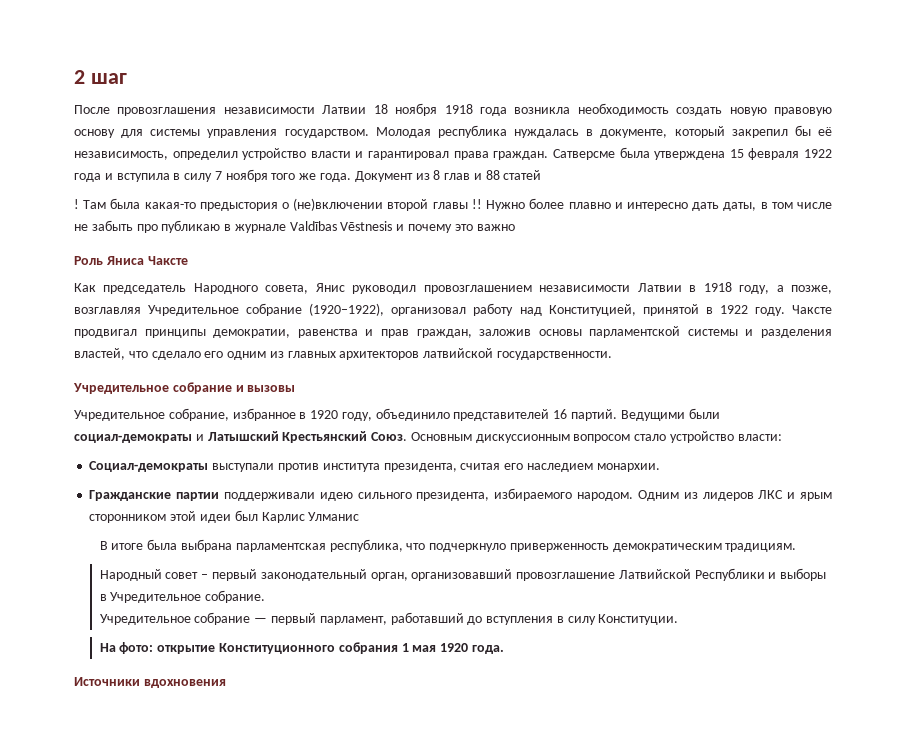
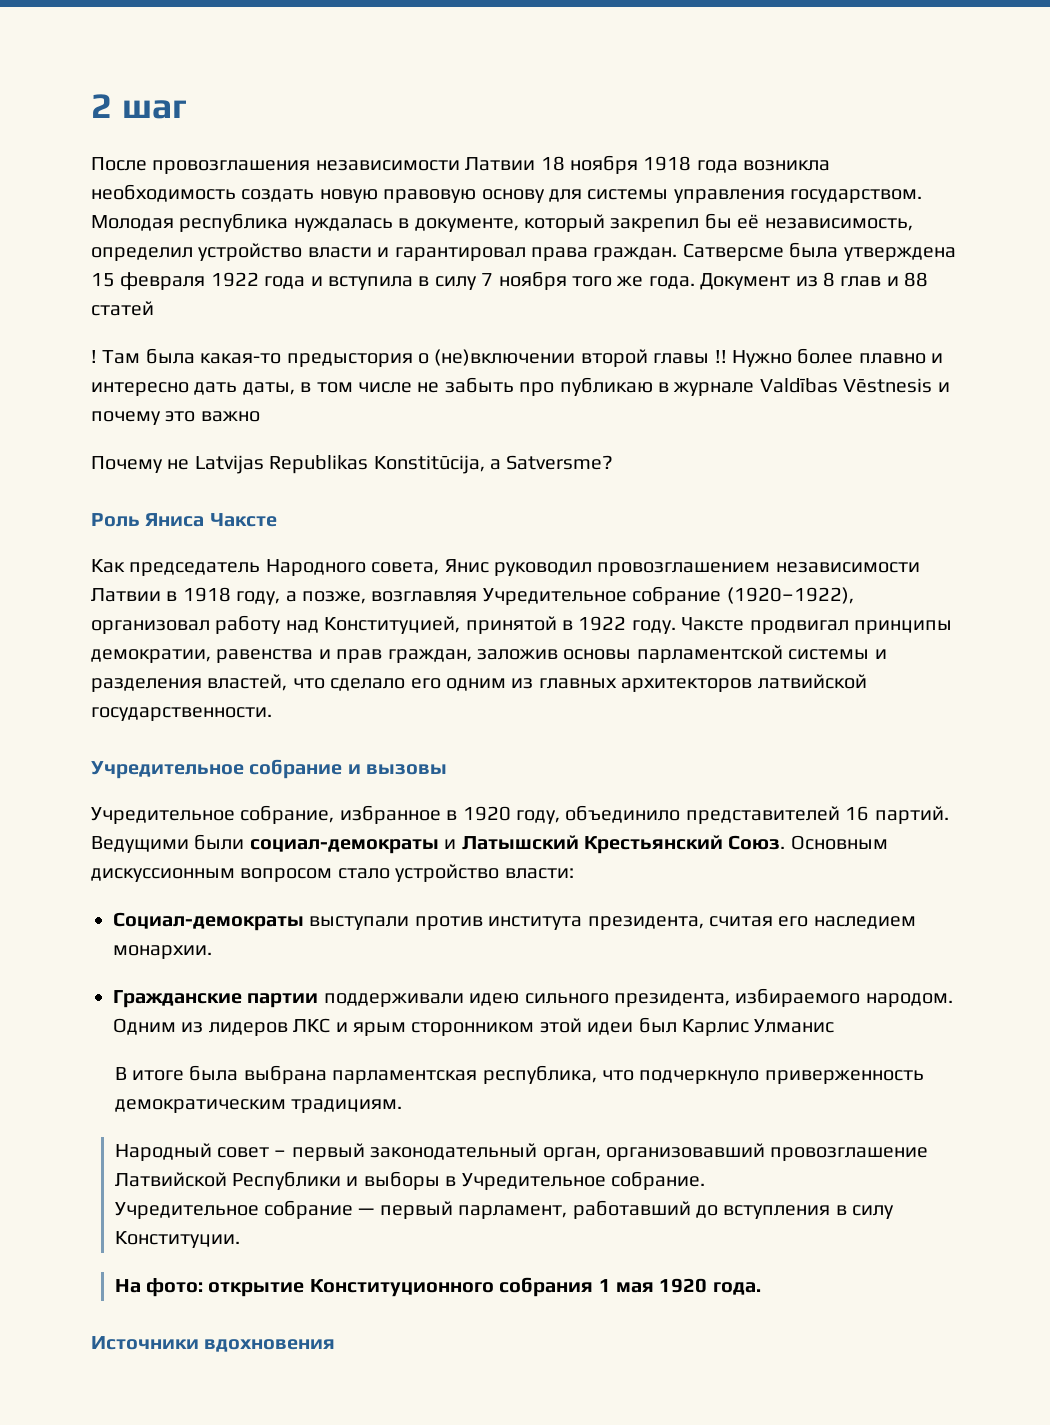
+ Почему не Latvijas Republikas Konstitūcija, а Satversme?

